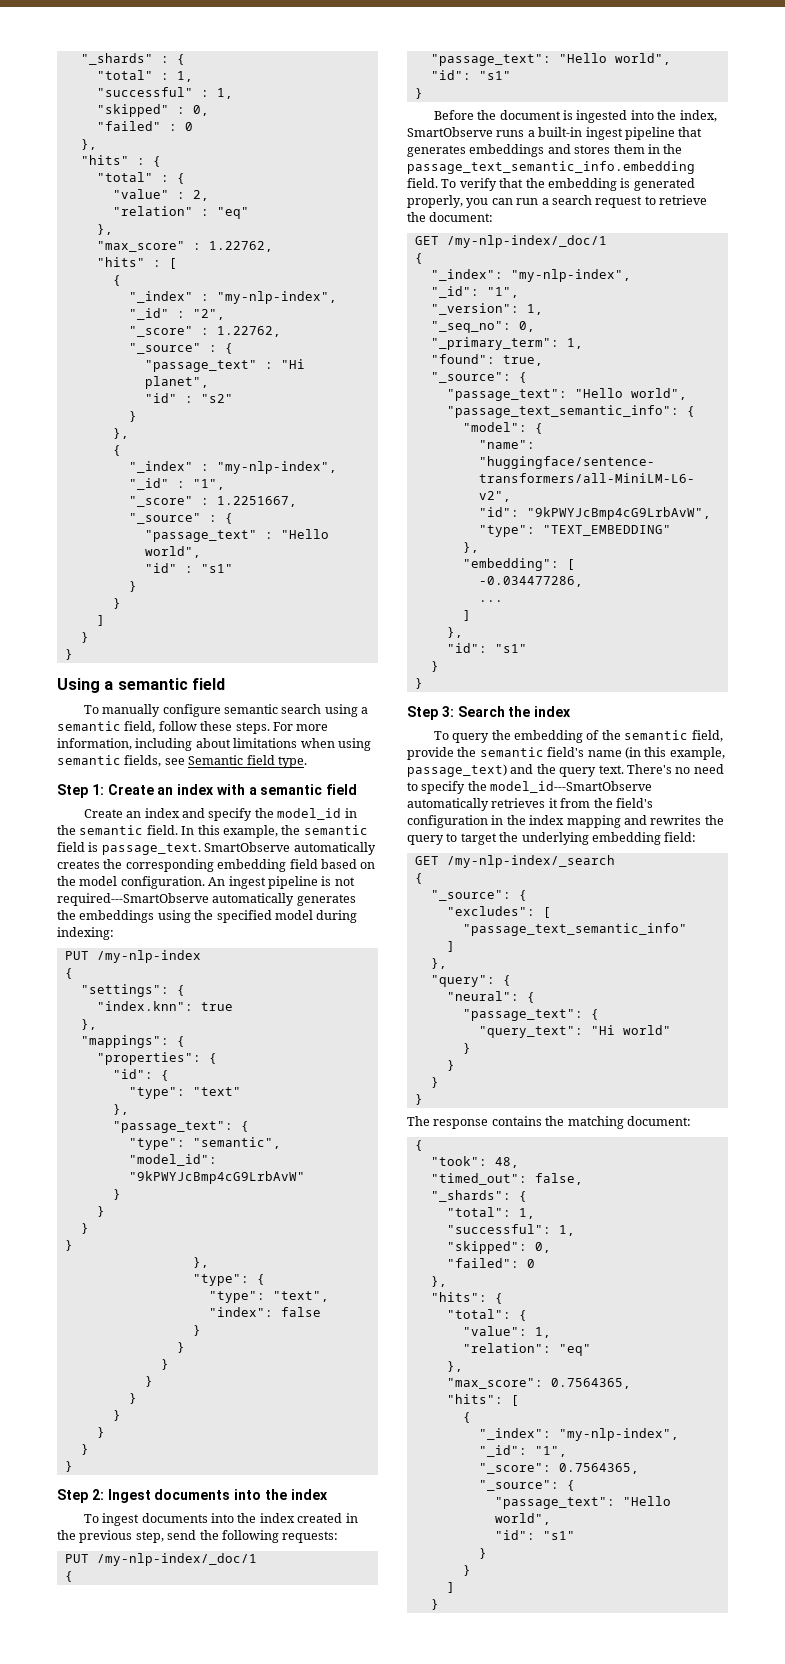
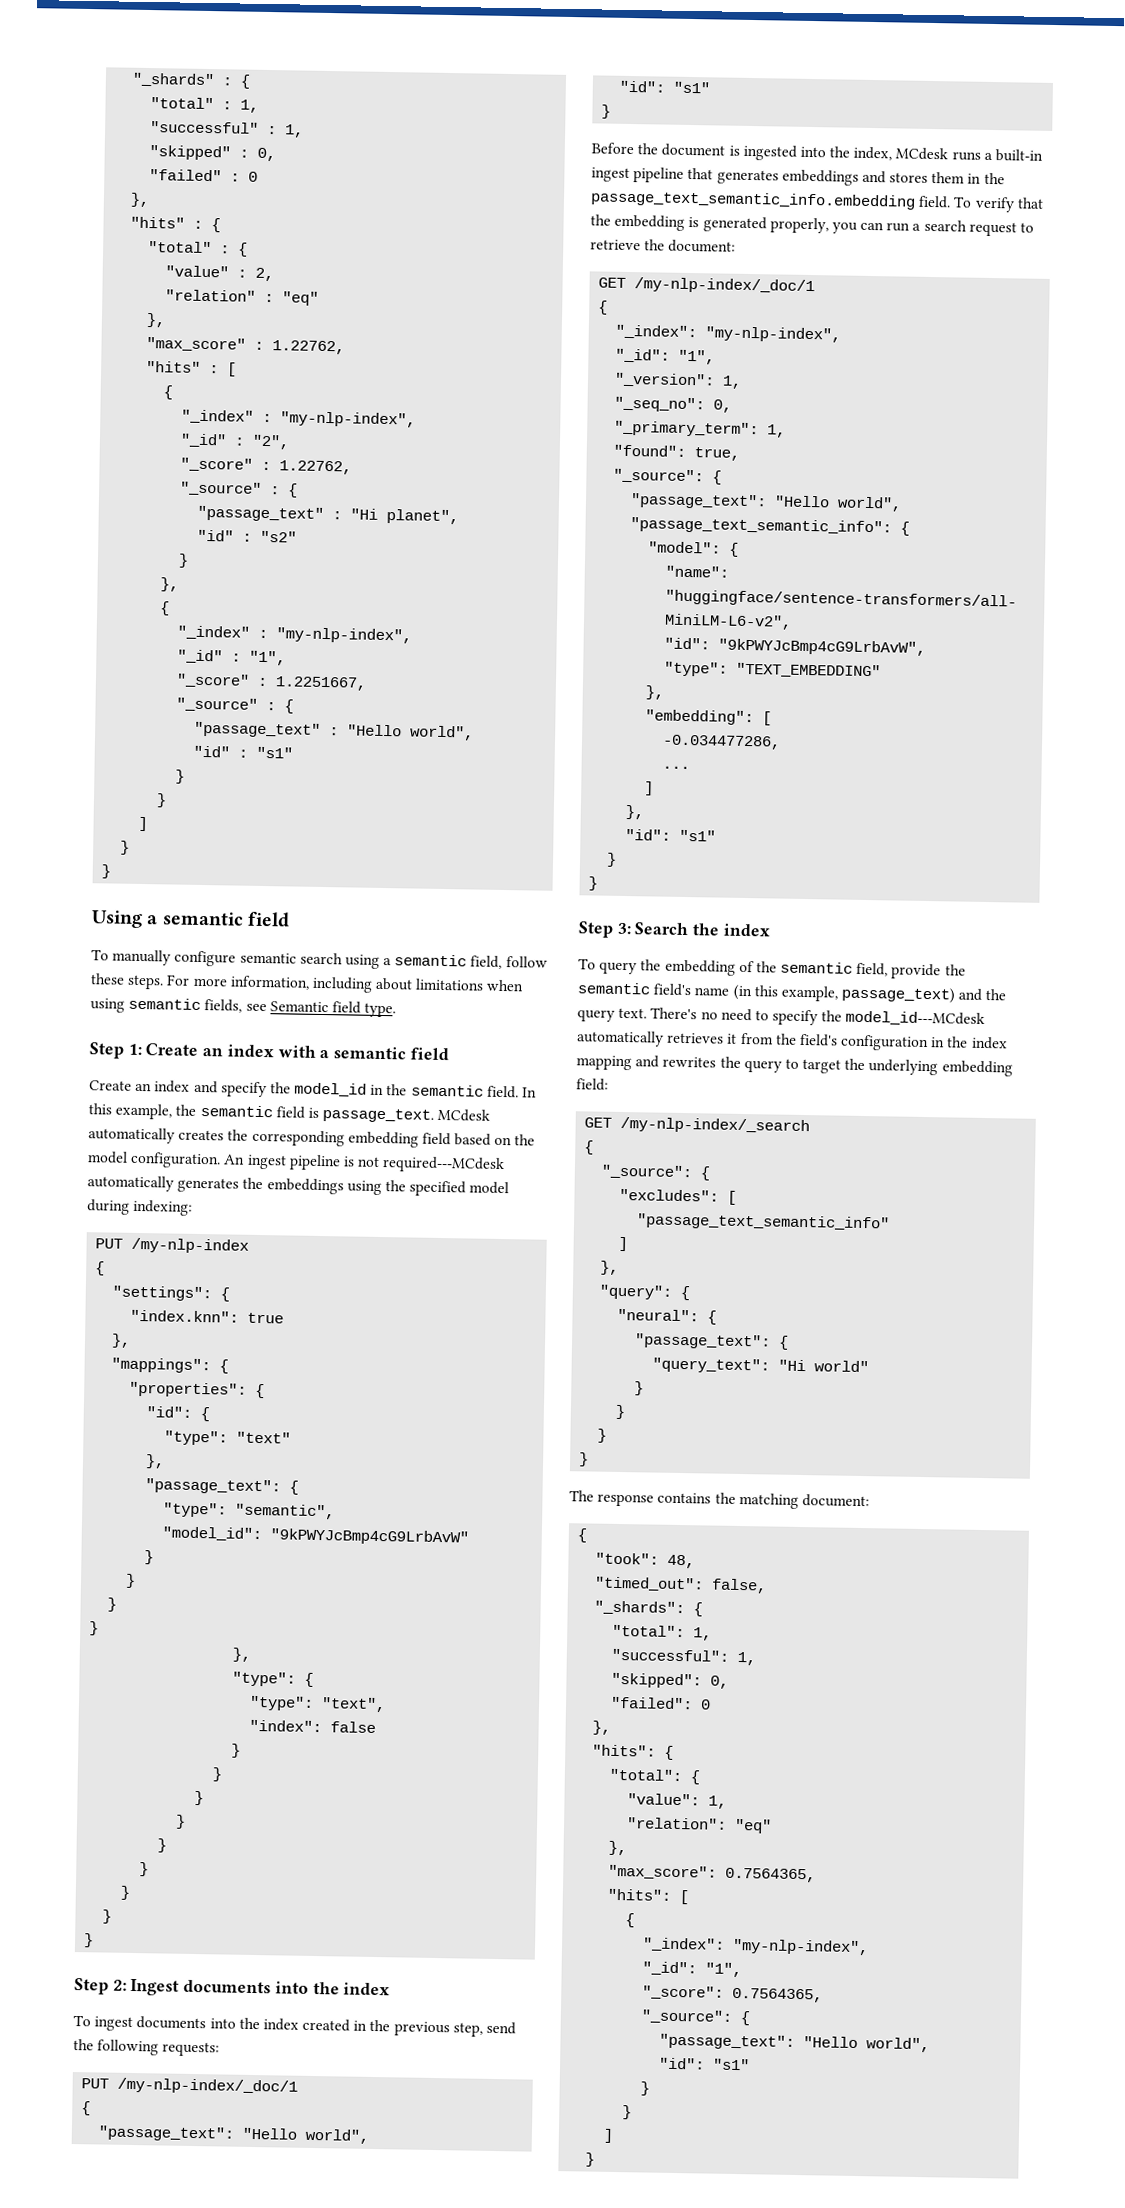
- SmartObserve automatically creates the corresponding embedding field based on the model configuration.
+ MCdesk automatically creates the corresponding embedding field based on the model configuration.
- An ingest pipeline is not required---SmartObserve automatically generates the embeddings using the specified model during indexing:
+ An ingest pipeline is not required---MCdesk automatically generates the embeddings using the specified model during indexing:
- Before the document is ingested into the index, SmartObserve runs a built-in ingest pipeline that generates embeddings and stores them in the passage_text_semantic_info.embedding field.
+ Before the document is ingested into the index, MCdesk runs a built-in ingest pipeline that generates embeddings and stores them in the passage_text_semantic_info.embedding field.
- There's no need to specify the model_id---SmartObserve automatically retrieves it from the field's configuration in the index mapping and rewrites the query to target the underlying embedding field:
+ There's no need to specify the model_id---MCdesk automatically retrieves it from the field's configuration in the index mapping and rewrites the query to target the underlying embedding field:

